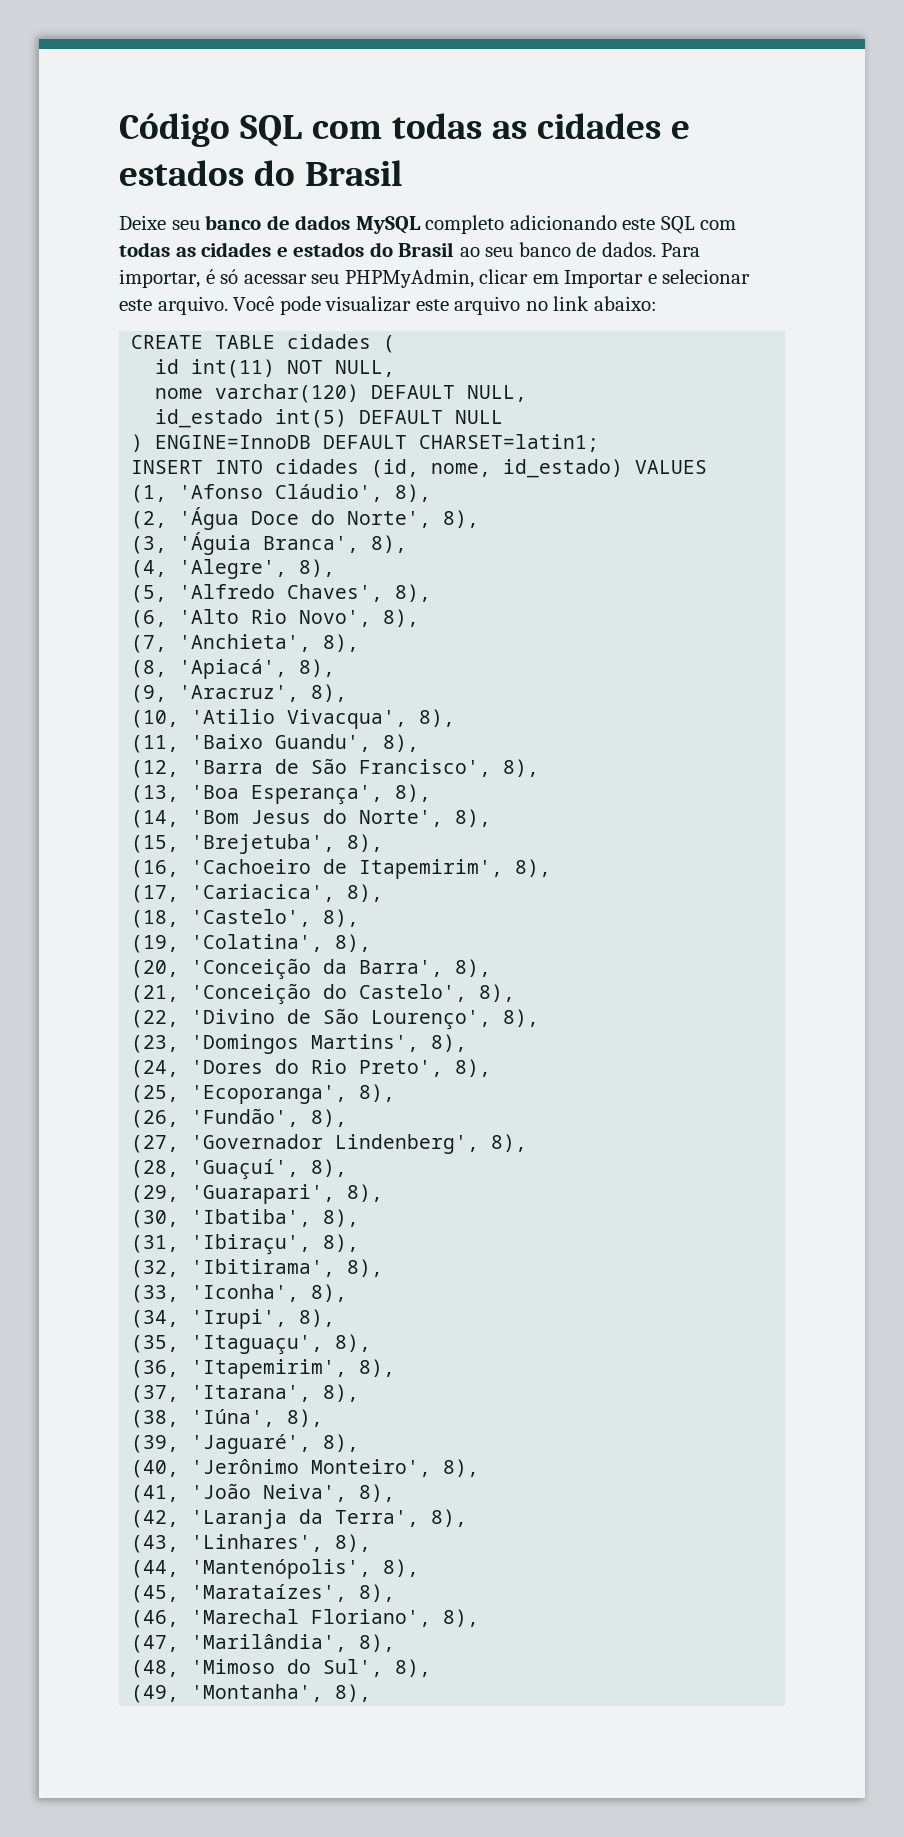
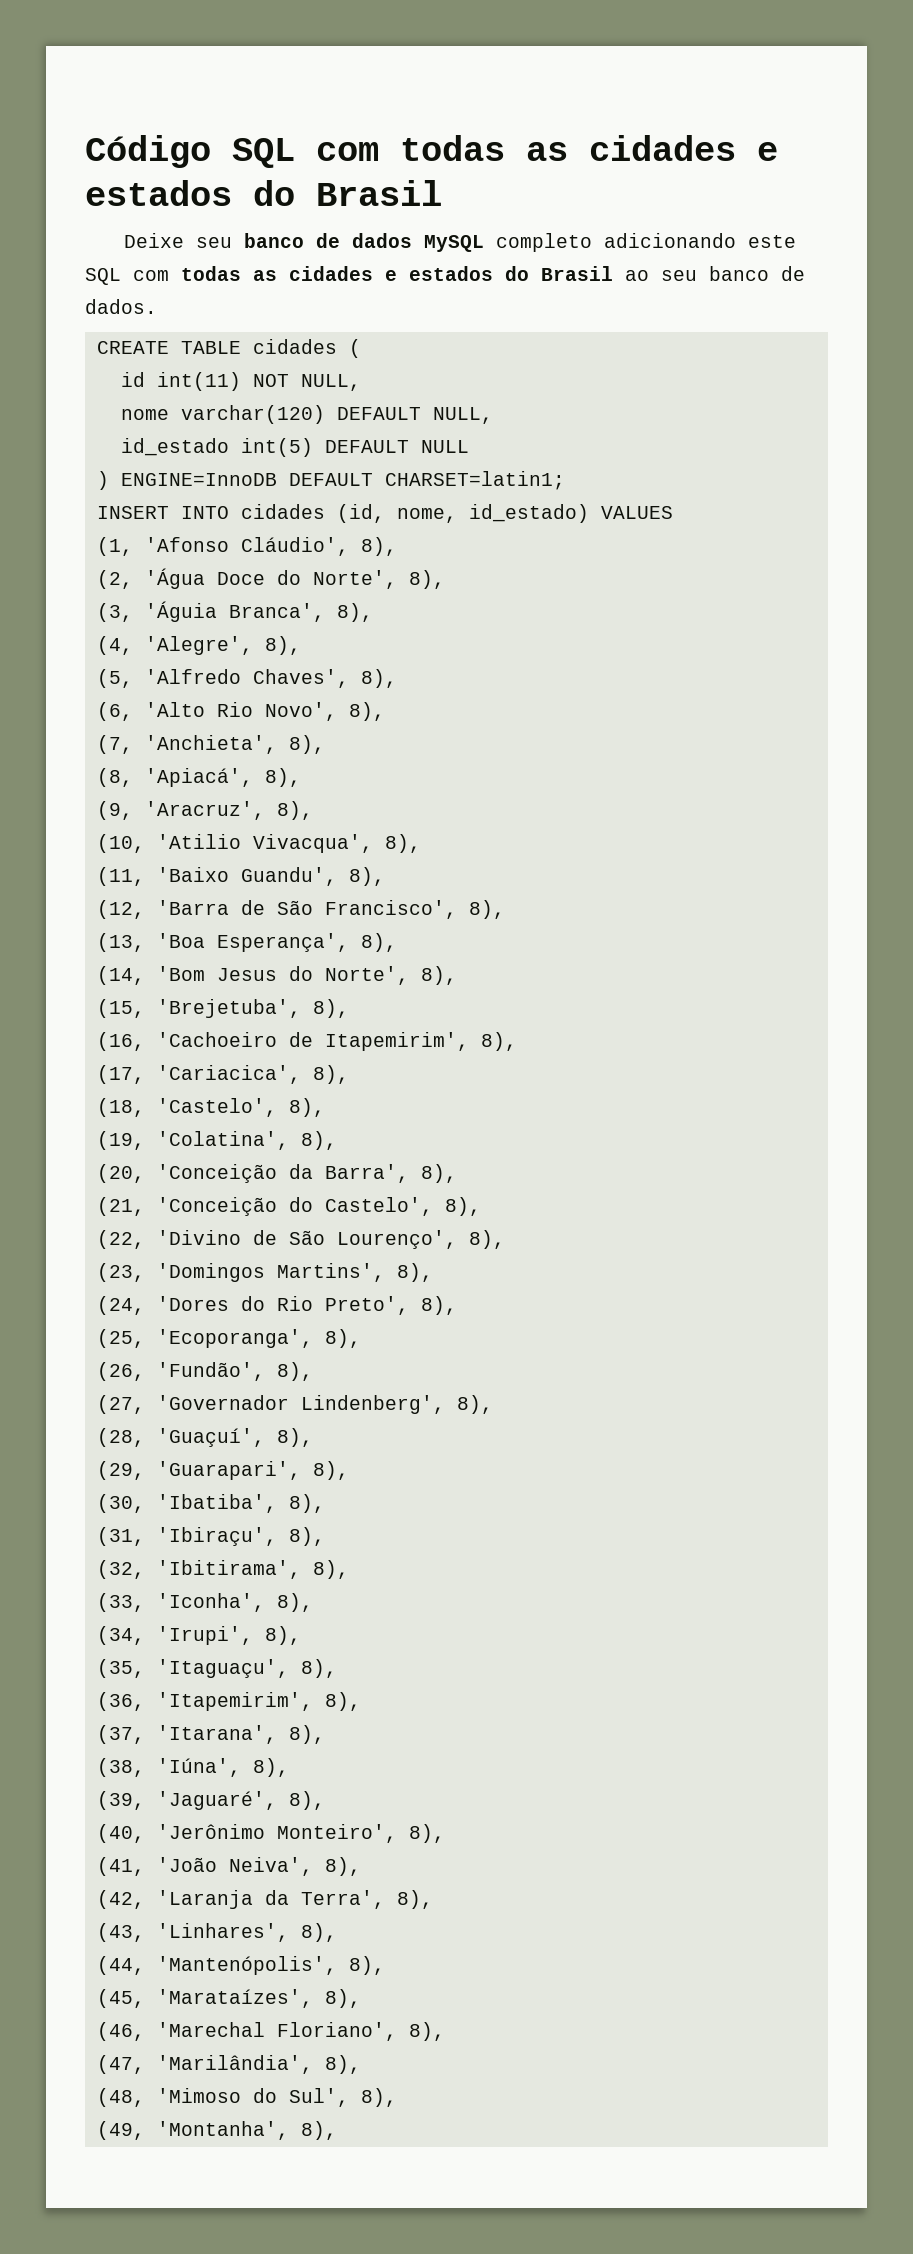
- Para importar, é só acessar seu PHPMyAdmin, clicar em Importar e selecionar este arquivo. Você pode visualizar este arquivo no link abaixo:

